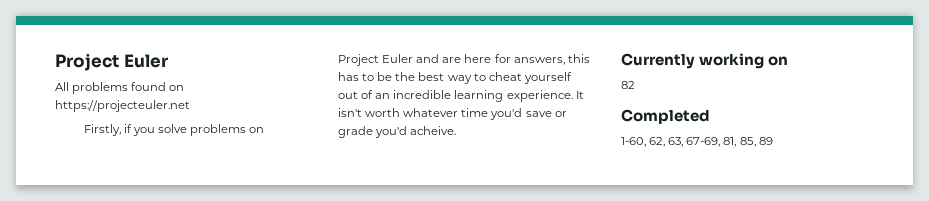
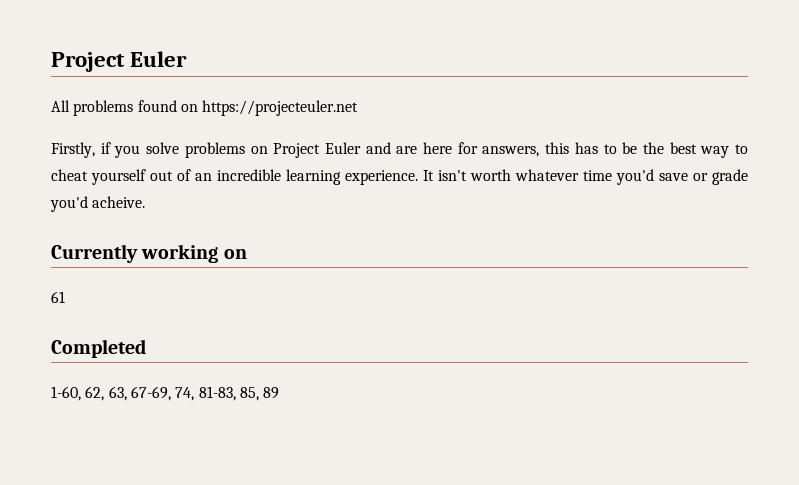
- 82
+ 61
- 1-60, 62, 63, 67-69, 81, 85, 89
+ 1-60, 62, 63, 67-69, 74, 81-83, 85, 89

